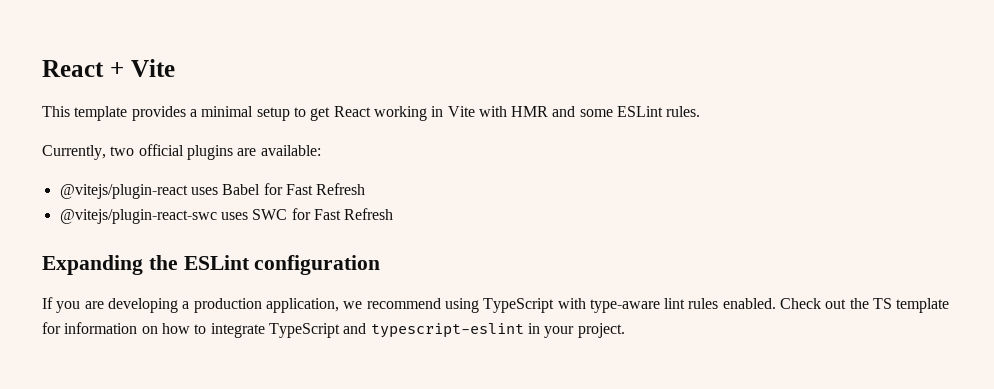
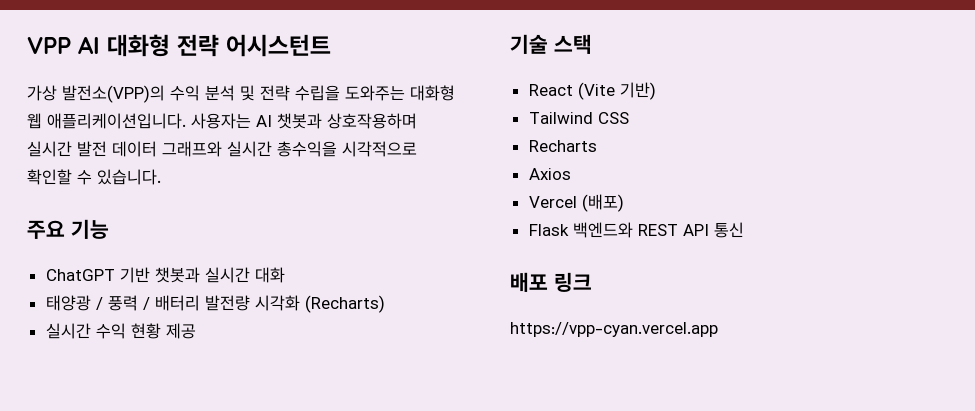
- React + Vite
- This template provides a minimal setup to get React working in Vite with HMR and some ESLint rules.
- Currently, two official plugins are available:
- @vitejs/plugin-react uses Babel for Fast Refresh
- @vitejs/plugin-react-swc uses SWC for Fast Refresh
- Expanding the ESLint configuration
- If you are developing a production application, we recommend using TypeScript with type-aware lint rules enabled. Check out the TS template for information on how to integrate TypeScript and typescript-eslint in your project.
+ VPP AI 대화형 전략 어시스턴트
+ 가상 발전소(VPP)의 수익 분석 및 전략 수립을 도와주는 대화형 웹 애플리케이션입니다. 사용자는 AI 챗봇과 상호작용하며 실시간 발전 데이터 그래프와 실시간 총수익을 시각적으로 확인할 수 있습니다.
+ 주요 기능
+ ChatGPT 기반 챗봇과 실시간 대화
+ 태양광 / 풍력 / 배터리 발전량 시각화 (Recharts)
+ 실시간 수익 현황 제공
+ 기술 스택
+ React (Vite 기반)
+ Tailwind CSS
+ Recharts
+ Axios
+ Vercel (배포)
+ Flask 백엔드와 REST API 통신
+ 배포 링크
+ https://vpp-cyan.vercel.app

